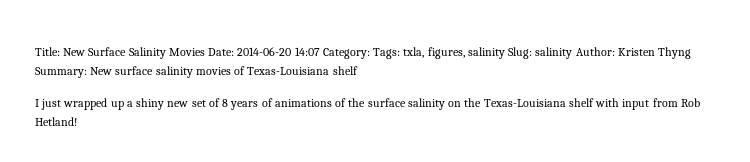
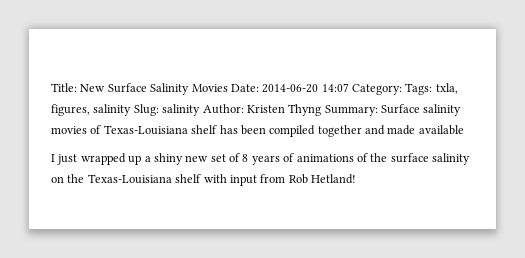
- Title: New Surface Salinity Movies Date: 2014-06-20 14:07 Category: Tags: txla, figures, salinity Slug: salinity Author: Kristen Thyng Summary: New surface salinity movies of Texas-Louisiana shelf
+ Title: New Surface Salinity Movies Date: 2014-06-20 14:07 Category: Tags: txla, figures, salinity Slug: salinity Author: Kristen Thyng Summary: Surface salinity movies of Texas-Louisiana shelf has been compiled together and made available

